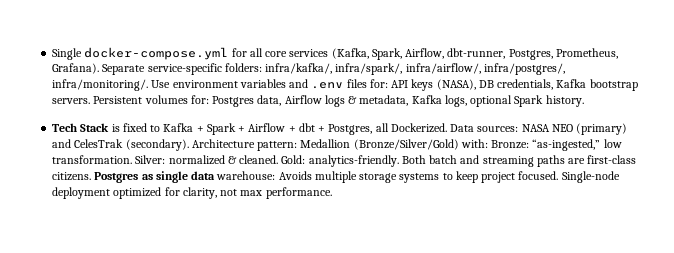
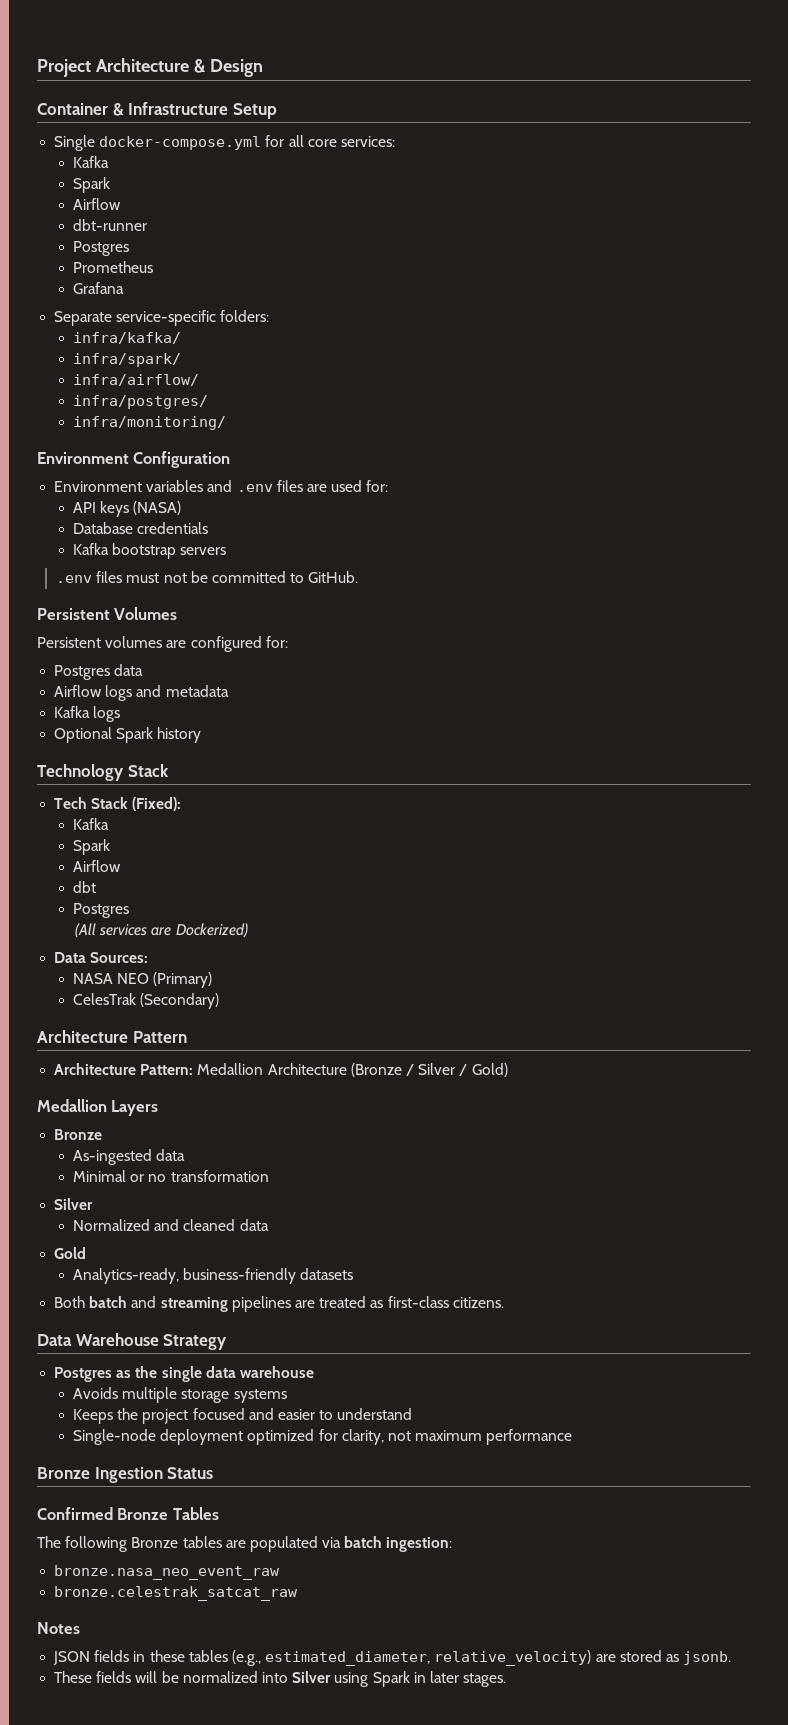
+ Project Architecture & Design
+ Container & Infrastructure Setup
- Single docker-compose.yml for all core services (Kafka, Spark, Airflow, dbt-runner, Postgres, Prometheus, Grafana). Separate service-specific folders: infra/kafka/, infra/spark/, infra/airflow/, infra/postgres/, infra/monitoring/. Use environment variables and .env files for: API keys (NASA), DB credentials, Kafka bootstrap servers. Persistent volumes for: Postgres data, Airflow logs & metadata, Kafka logs, optional Spark history.
+ Single docker-compose.yml for all core services:
+ Kafka
+ Spark
+ Airflow
+ dbt-runner
+ Postgres
+ Prometheus
+ Grafana
+ Separate service-specific folders:
+ infra/kafka/
+ infra/spark/
+ infra/airflow/
+ infra/postgres/
+ infra/monitoring/
+ Environment Configuration
+ Environment variables and .env files are used for:
+ API keys (NASA)
+ Database credentials
+ Kafka bootstrap servers
+ .env files must not be committed to GitHub.
+ Persistent Volumes
+ Persistent volumes are configured for:
+ Postgres data
+ Airflow logs and metadata
+ Kafka logs
+ Optional Spark history
+ Technology Stack
- Tech Stack is fixed to Kafka + Spark + Airflow + dbt + Postgres, all Dockerized. Data sources: NASA NEO (primary) and CelesTrak (secondary). Architecture pattern: Medallion (Bronze/Silver/Gold) with: Bronze: “as-ingested,” low transformation. Silver: normalized & cleaned. Gold: analytics-friendly. Both batch and streaming paths are first-class citizens. Postgres as single data warehouse: Avoids multiple storage systems to keep project focused. Single-node deployment optimized for clarity, not max performance.
+ Tech Stack (Fixed):
+ Kafka
+ Spark
+ Airflow
+ dbt
+ Postgres
+ (All services are Dockerized)
+ Data Sources:
+ NASA NEO (Primary)
+ CelesTrak (Secondary)
+ Architecture Pattern
+ Architecture Pattern: Medallion Architecture (Bronze / Silver / Gold)
+ Medallion Layers
+ Bronze
+ As-ingested data
+ Minimal or no transformation
+ Silver
+ Normalized and cleaned data
+ Gold
+ Analytics-ready, business-friendly datasets
+ Both batch and streaming pipelines are treated as first-class citizens.
+ Data Warehouse Strategy
+ Postgres as the single data warehouse
+ Avoids multiple storage systems
+ Keeps the project focused and easier to understand
+ Single-node deployment optimized for clarity, not maximum performance
+ Bronze Ingestion Status
+ Confirmed Bronze Tables
+ The following Bronze tables are populated via batch ingestion:
+ bronze.nasa_neo_event_raw
+ bronze.celestrak_satcat_raw
+ Notes
+ JSON fields in these tables (e.g., estimated_diameter, relative_velocity) are stored as jsonb.
+ These fields will be normalized into Silver using Spark in later stages.

